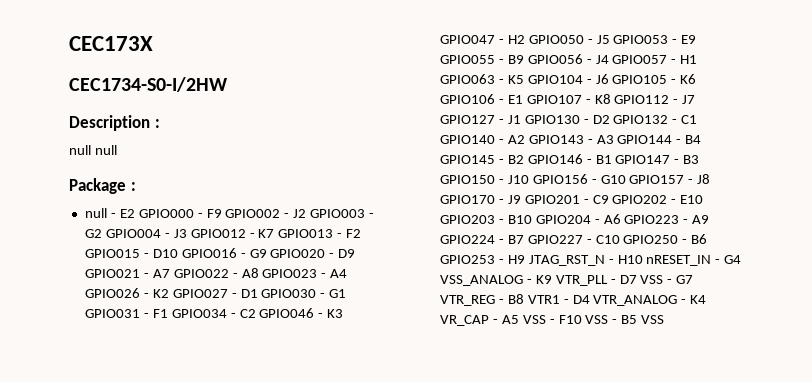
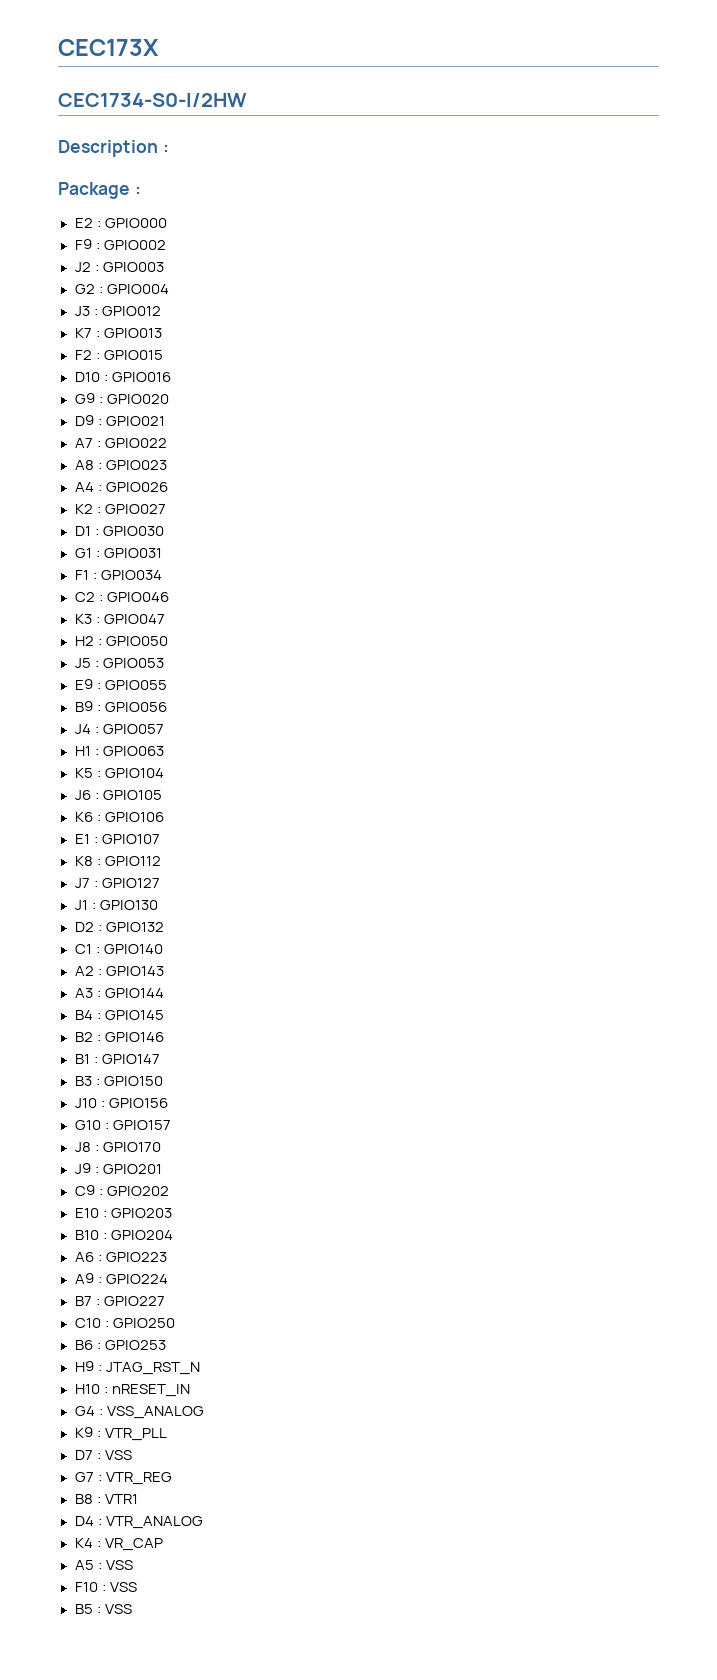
- null null
- null - E2 GPIO000 - F9 GPIO002 - J2 GPIO003 - G2 GPIO004 - J3 GPIO012 - K7 GPIO013 - F2 GPIO015 - D10 GPIO016 - G9 GPIO020 - D9 GPIO021 - A7 GPIO022 - A8 GPIO023 - A4 GPIO026 - K2 GPIO027 - D1 GPIO030 - G1 GPIO031 - F1 GPIO034 - C2 GPIO046 - K3 GPIO047 - H2 GPIO050 - J5 GPIO053 - E9 GPIO055 - B9 GPIO056 - J4 GPIO057 - H1 GPIO063 - K5 GPIO104 - J6 GPIO105 - K6 GPIO106 - E1 GPIO107 - K8 GPIO112 - J7 GPIO127 - J1 GPIO130 - D2 GPIO132 - C1 GPIO140 - A2 GPIO143 - A3 GPIO144 - B4 GPIO145 - B2 GPIO146 - B1 GPIO147 - B3 GPIO150 - J10 GPIO156 - G10 GPIO157 - J8 GPIO170 - J9 GPIO201 - C9 GPIO202 - E10 GPIO203 - B10 GPIO204 - A6 GPIO223 - A9 GPIO224 - B7 GPIO227 - C10 GPIO250 - B6 GPIO253 - H9 JTAG_RST_N - H10 nRESET_IN - G4 VSS_ANALOG - K9 VTR_PLL - D7 VSS - G7 VTR_REG - B8 VTR1 - D4 VTR_ANALOG - K4 VR_CAP - A5 VSS - F10 VSS - B5 VSS
+ E2 : GPIO000
+ F9 : GPIO002
+ J2 : GPIO003
+ G2 : GPIO004
+ J3 : GPIO012
+ K7 : GPIO013
+ F2 : GPIO015
+ D10 : GPIO016
+ G9 : GPIO020
+ D9 : GPIO021
+ A7 : GPIO022
+ A8 : GPIO023
+ A4 : GPIO026
+ K2 : GPIO027
+ D1 : GPIO030
+ G1 : GPIO031
+ F1 : GPIO034
+ C2 : GPIO046
+ K3 : GPIO047
+ H2 : GPIO050
+ J5 : GPIO053
+ E9 : GPIO055
+ B9 : GPIO056
+ J4 : GPIO057
+ H1 : GPIO063
+ K5 : GPIO104
+ J6 : GPIO105
+ K6 : GPIO106
+ E1 : GPIO107
+ K8 : GPIO112
+ J7 : GPIO127
+ J1 : GPIO130
+ D2 : GPIO132
+ C1 : GPIO140
+ A2 : GPIO143
+ A3 : GPIO144
+ B4 : GPIO145
+ B2 : GPIO146
+ B1 : GPIO147
+ B3 : GPIO150
+ J10 : GPIO156
+ G10 : GPIO157
+ J8 : GPIO170
+ J9 : GPIO201
+ C9 : GPIO202
+ E10 : GPIO203
+ B10 : GPIO204
+ A6 : GPIO223
+ A9 : GPIO224
+ B7 : GPIO227
+ C10 : GPIO250
+ B6 : GPIO253
+ H9 : JTAG_RST_N
+ H10 : nRESET_IN
+ G4 : VSS_ANALOG
+ K9 : VTR_PLL
+ D7 : VSS
+ G7 : VTR_REG
+ B8 : VTR1
+ D4 : VTR_ANALOG
+ K4 : VR_CAP
+ A5 : VSS
+ F10 : VSS
+ B5 : VSS

